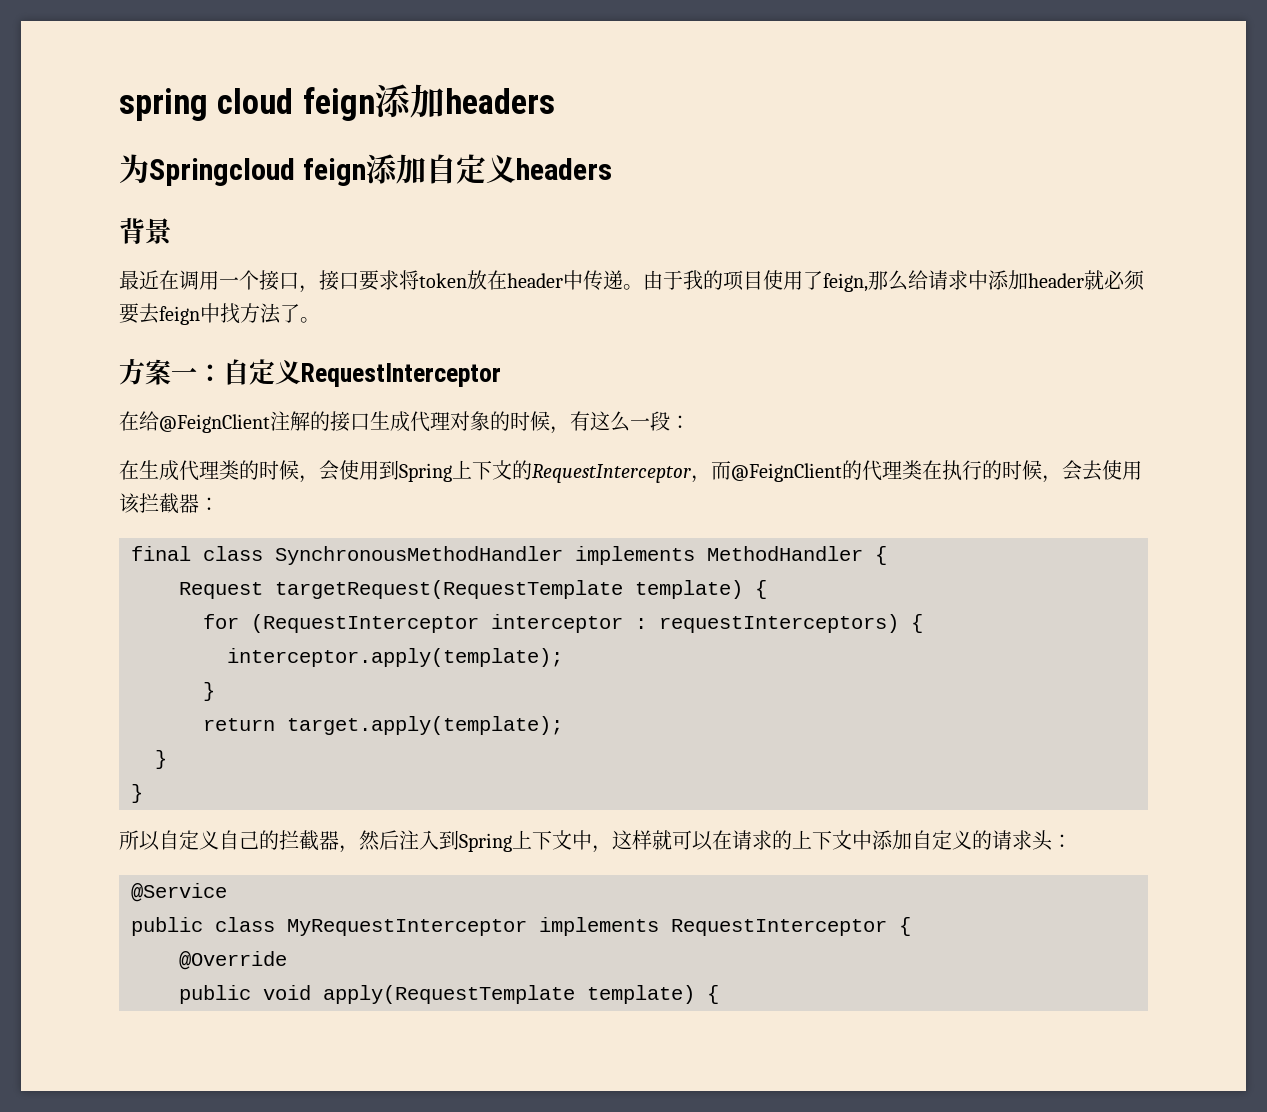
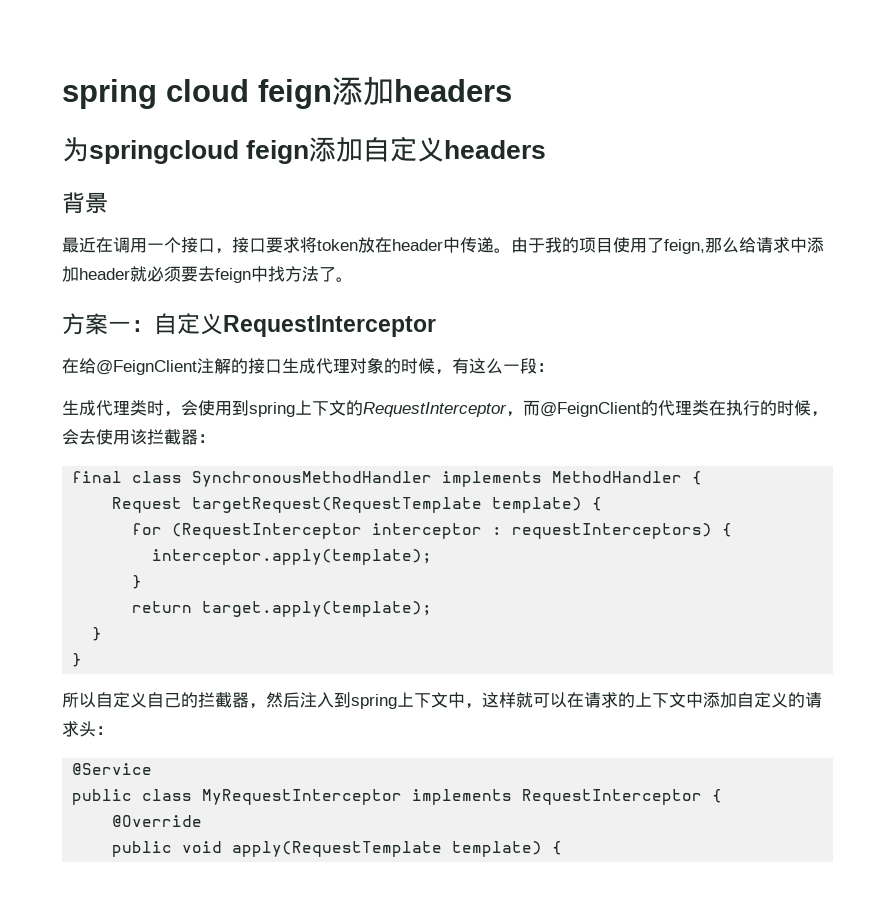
- 为Springcloud feign添加自定义headers
+ 为springcloud feign添加自定义headers
- 在生成代理类的时候，会使用到Spring上下文的RequestInterceptor，而@FeignClient的代理类在执行的时候，会去使用该拦截器：
+ 生成代理类时，会使用到spring上下文的RequestInterceptor，而@FeignClient的代理类在执行的时候，会去使用该拦截器：
- 所以自定义自己的拦截器，然后注入到Spring上下文中，这样就可以在请求的上下文中添加自定义的请求头：
+ 所以自定义自己的拦截器，然后注入到spring上下文中，这样就可以在请求的上下文中添加自定义的请求头：

